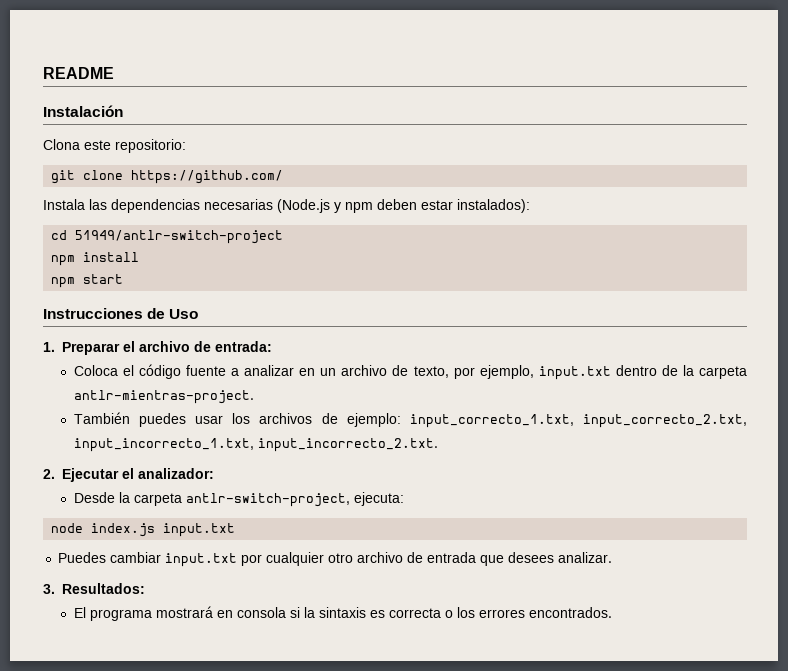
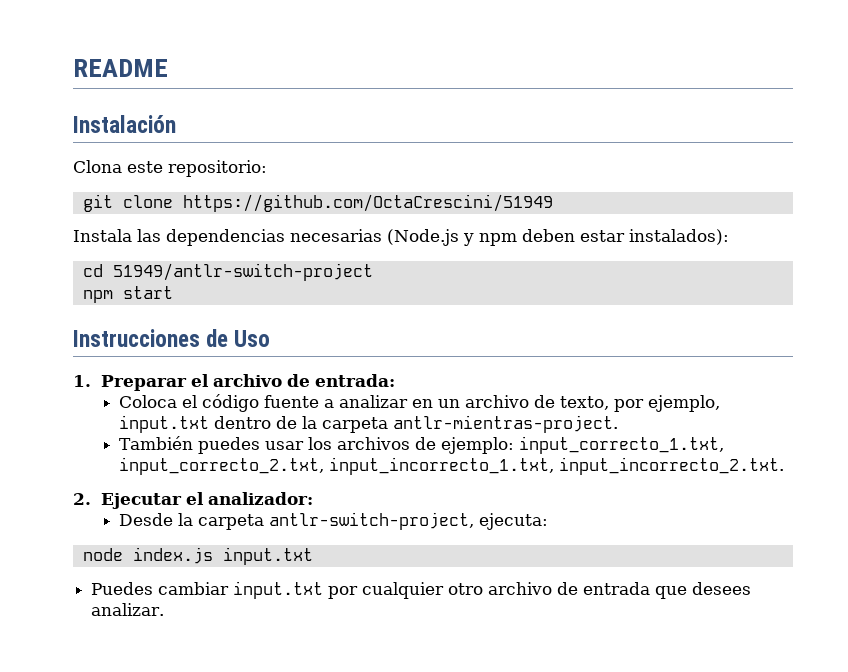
- git clone https://github.com/
+ git clone https://github.com/OctaCrescini/51949
- npm install
- 3. Resultados:
- El programa mostrará en consola si la sintaxis es correcta o los errores encontrados.

